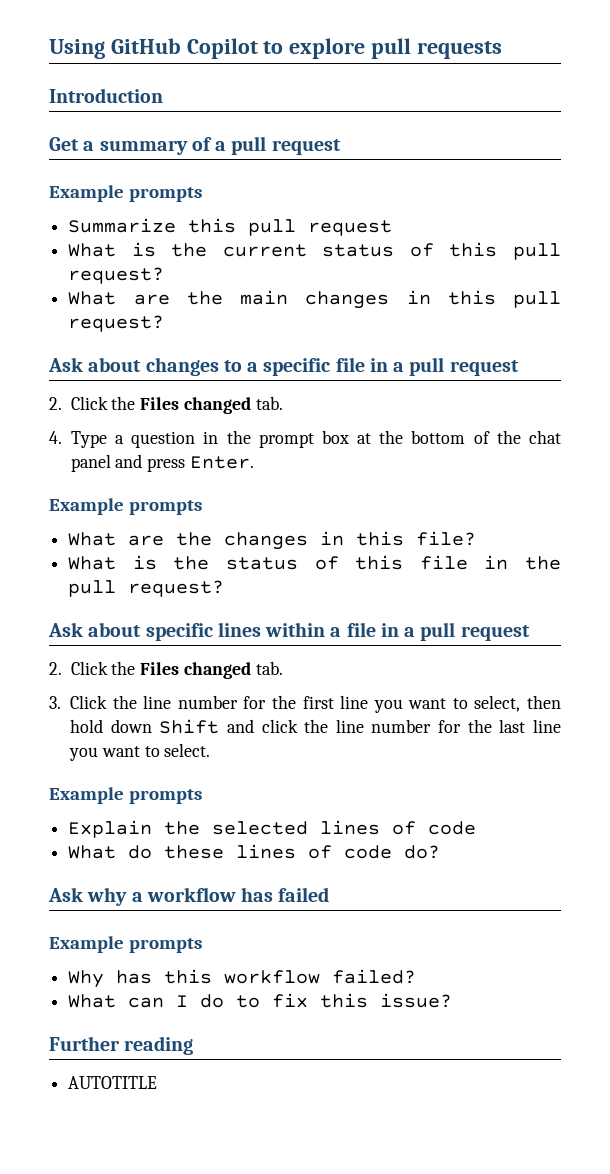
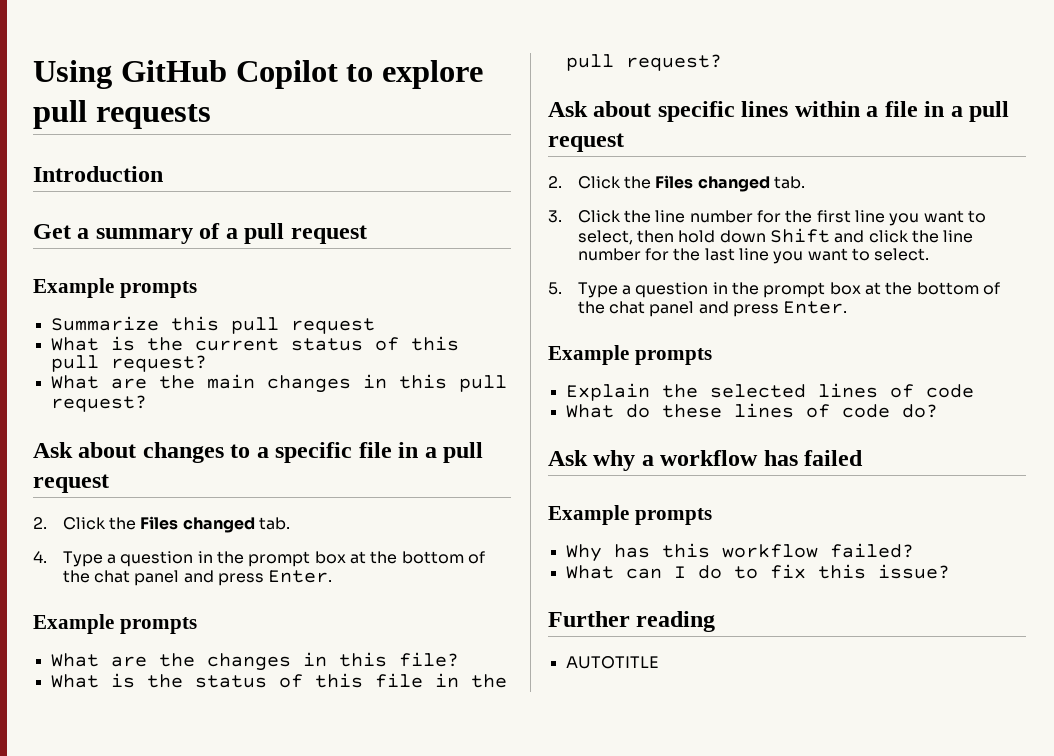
+ 5. Type a question in the prompt box at the bottom of the chat panel and press Enter.

